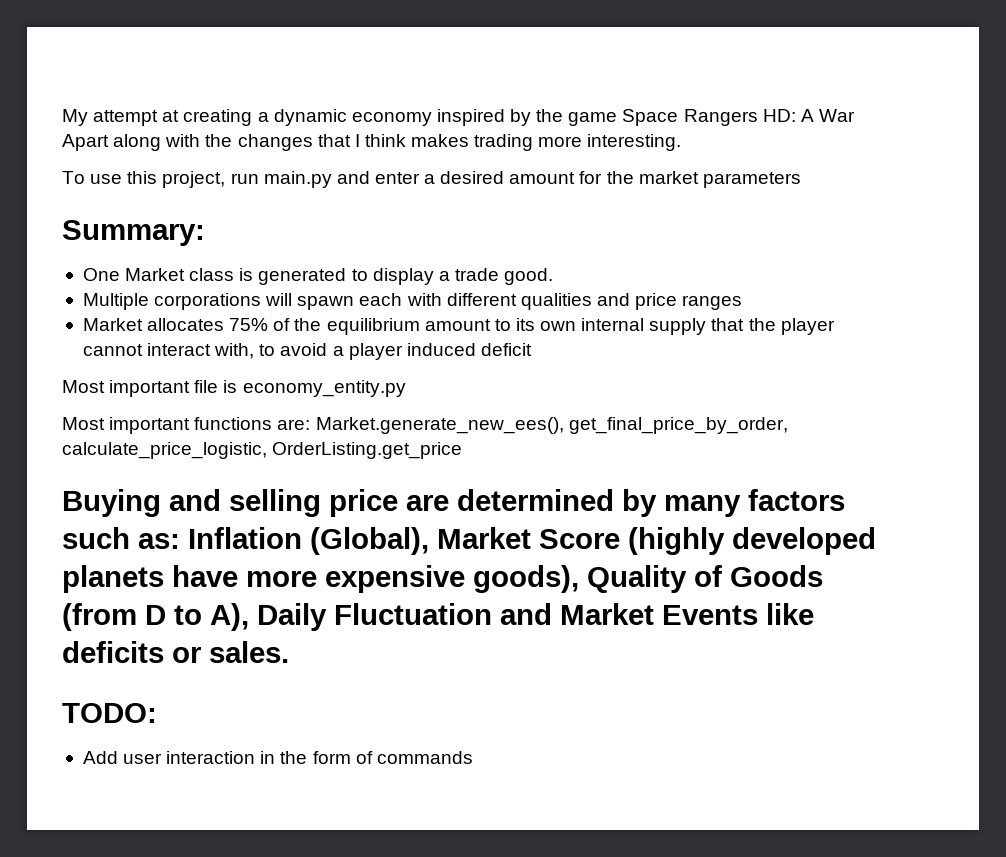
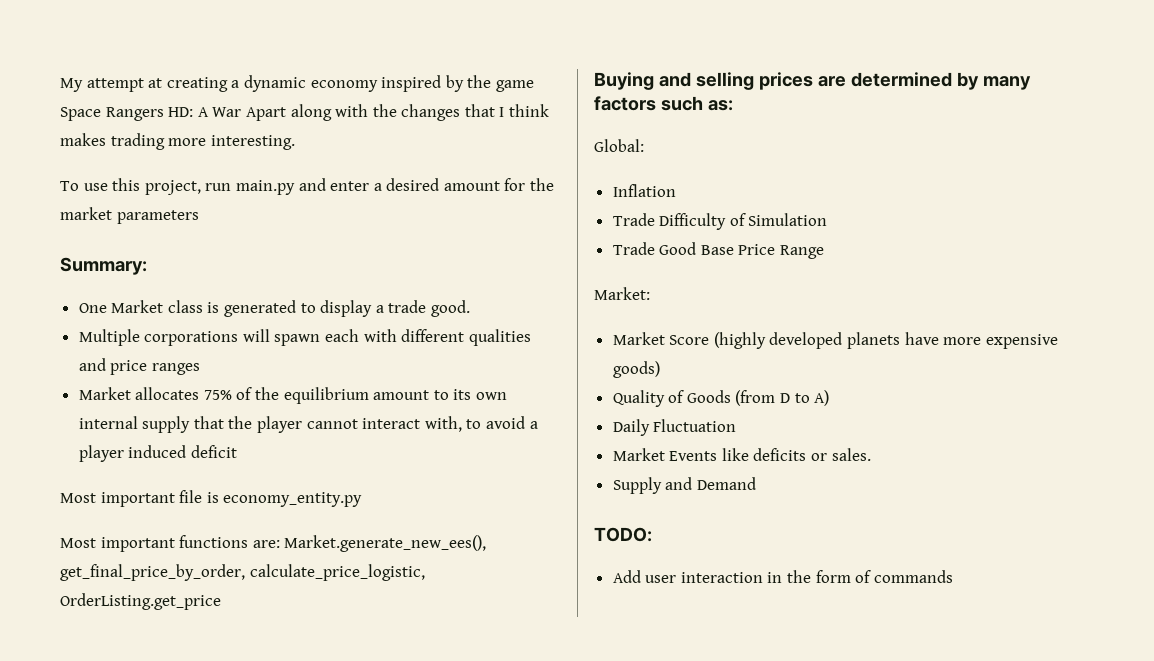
- Buying and selling price are determined by many factors such as: Inflation (Global), Market Score (highly developed planets have more expensive goods), Quality of Goods (from D to A), Daily Fluctuation and Market Events like deficits or sales.
+ Buying and selling prices are determined by many factors such as:
+ Global:
+ Inflation
+ Trade Difficulty of Simulation
+ Trade Good Base Price Range
+ Market:
+ Market Score (highly developed planets have more expensive goods)
+ Quality of Goods (from D to A)
+ Daily Fluctuation
+ Market Events like deficits or sales.
+ Supply and Demand

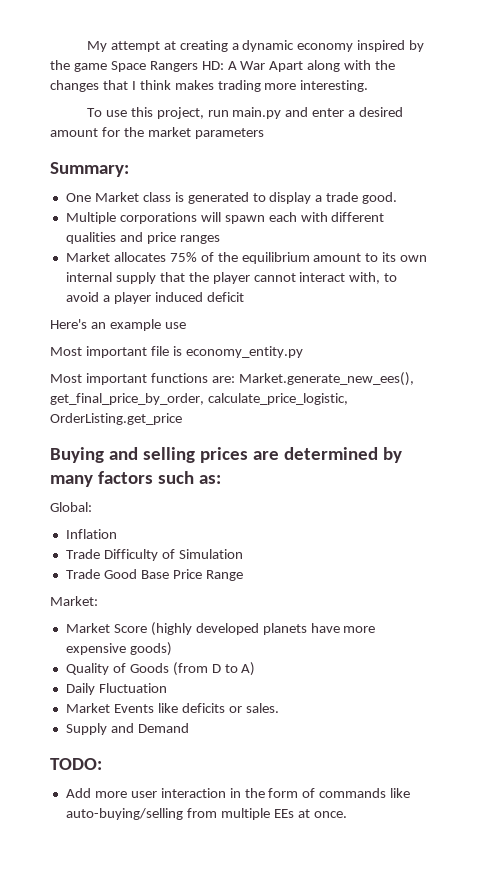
+ Here's an example use
- Add user interaction in the form of commands
+ Add more user interaction in the form of commands like auto-buying/selling from multiple EEs at once.

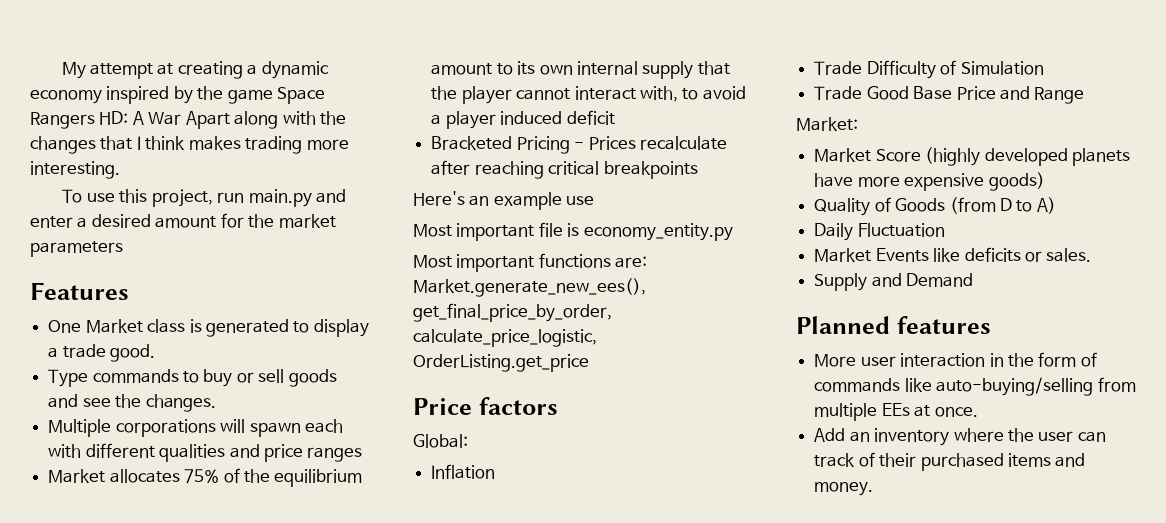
- Summary:
+ Features
+ Type commands to buy or sell goods and see the changes.
+ Bracketed Pricing - Prices recalculate after reaching critical breakpoints
- Buying and selling prices are determined by many factors such as:
+ Price factors
- Trade Good Base Price Range
+ Trade Good Base Price and Range
- TODO:
- Add more user interaction in the form of commands like auto-buying/selling from multiple EEs at once.
+ Planned features
+ More user interaction in the form of commands like auto-buying/selling from multiple EEs at once.
+ Add an inventory where the user can track of their purchased items and money.

